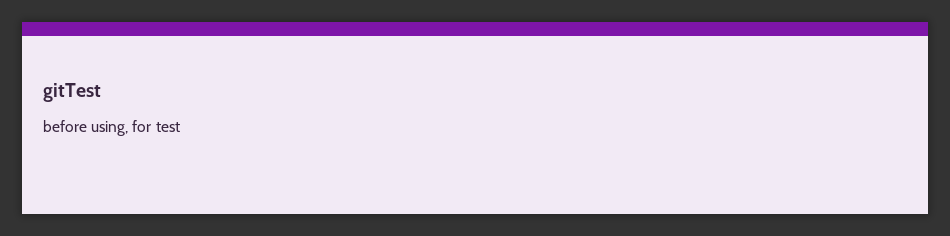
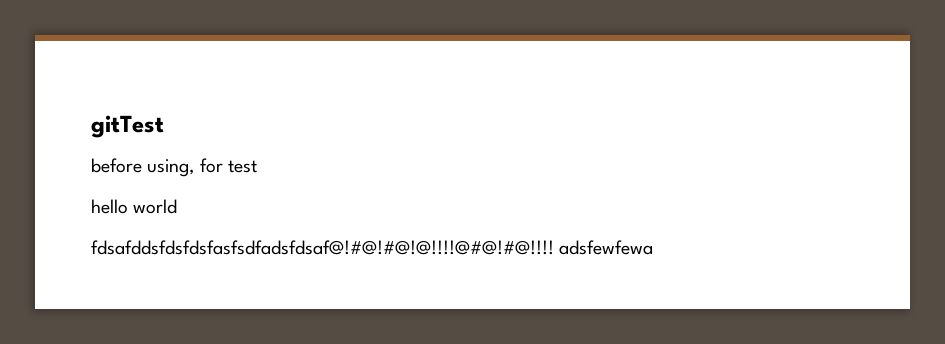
+ hello world
+ fdsafddsfdsfdsfasfsdfadsfdsaf@!#@!#@!@!!!!@#@!#@!!!! adsfewfewa

